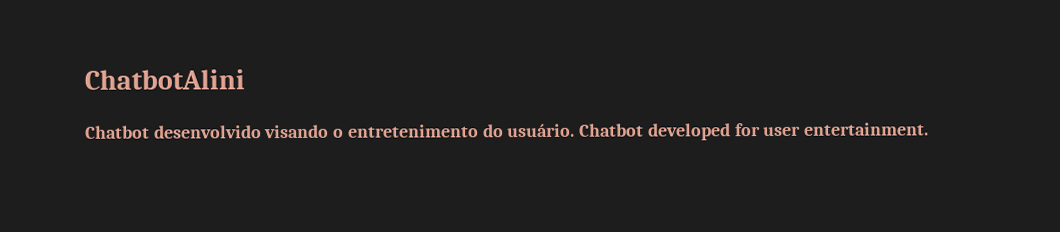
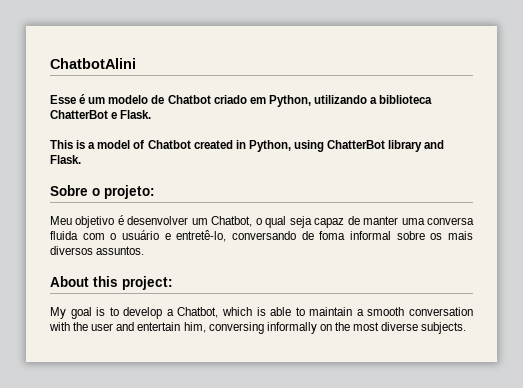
- Chatbot desenvolvido visando o entretenimento do usuário. Chatbot developed for user entertainment.
+ Esse é um modelo de Chatbot criado em Python, utilizando a biblioteca ChatterBot e Flask.
+ This is a model of Chatbot created in Python, using ChatterBot library and Flask.
+ Sobre o projeto:
+ Meu objetivo é desenvolver um Chatbot, o qual seja capaz de manter uma conversa fluida com o usuário e entretê-lo, conversando de foma informal sobre os mais diversos assuntos.
+ About this project:
+ My goal is to develop a Chatbot, which is able to maintain a smooth conversation with the user and entertain him, conversing informally on the most diverse subjects.

